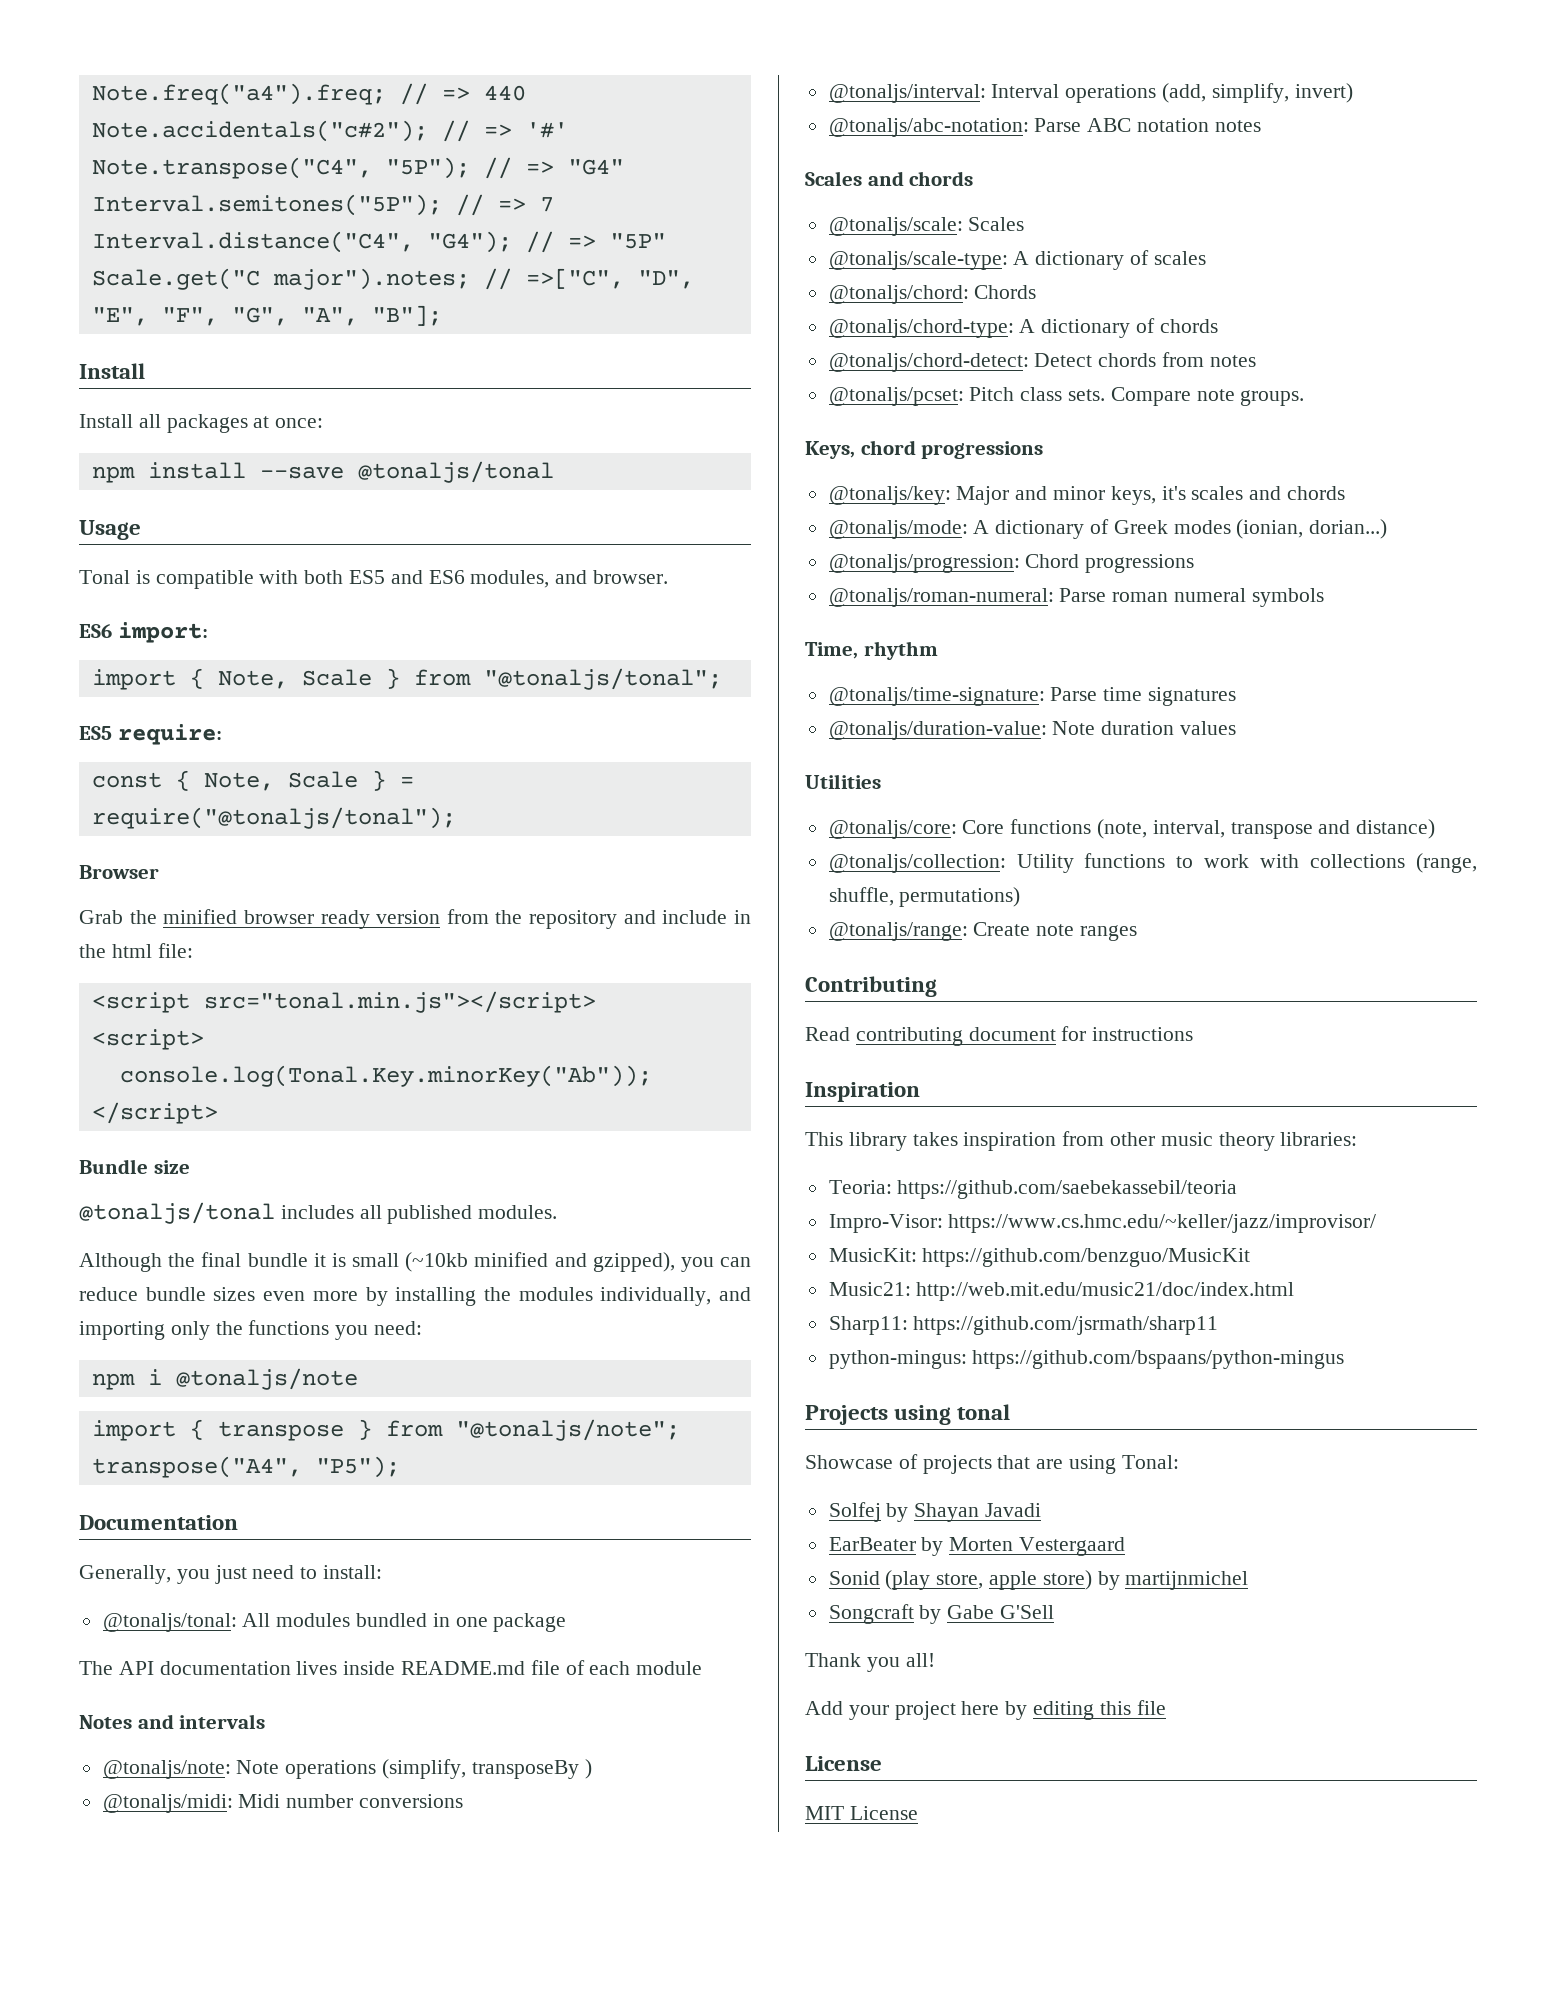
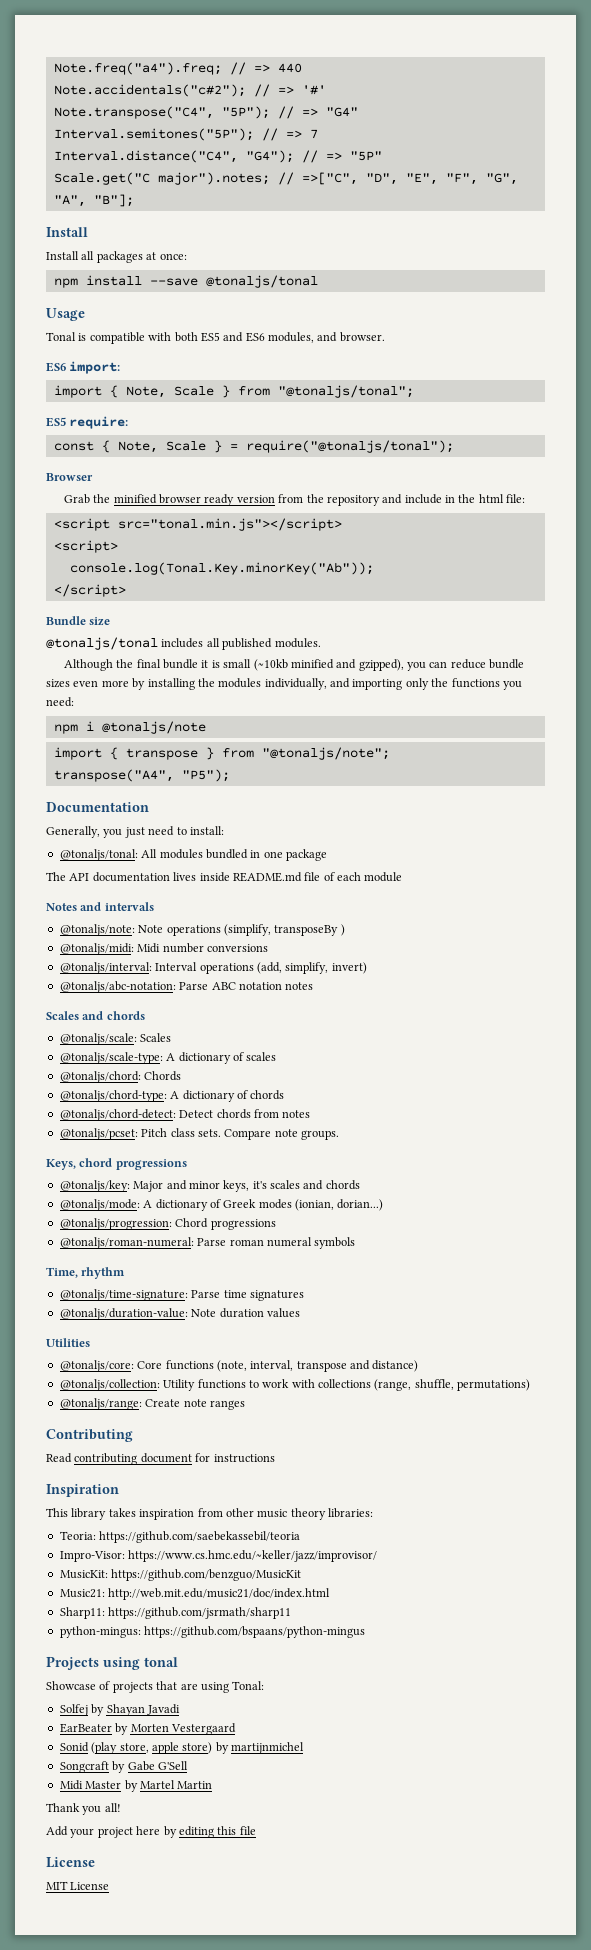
+ Midi Master by Martel Martin

